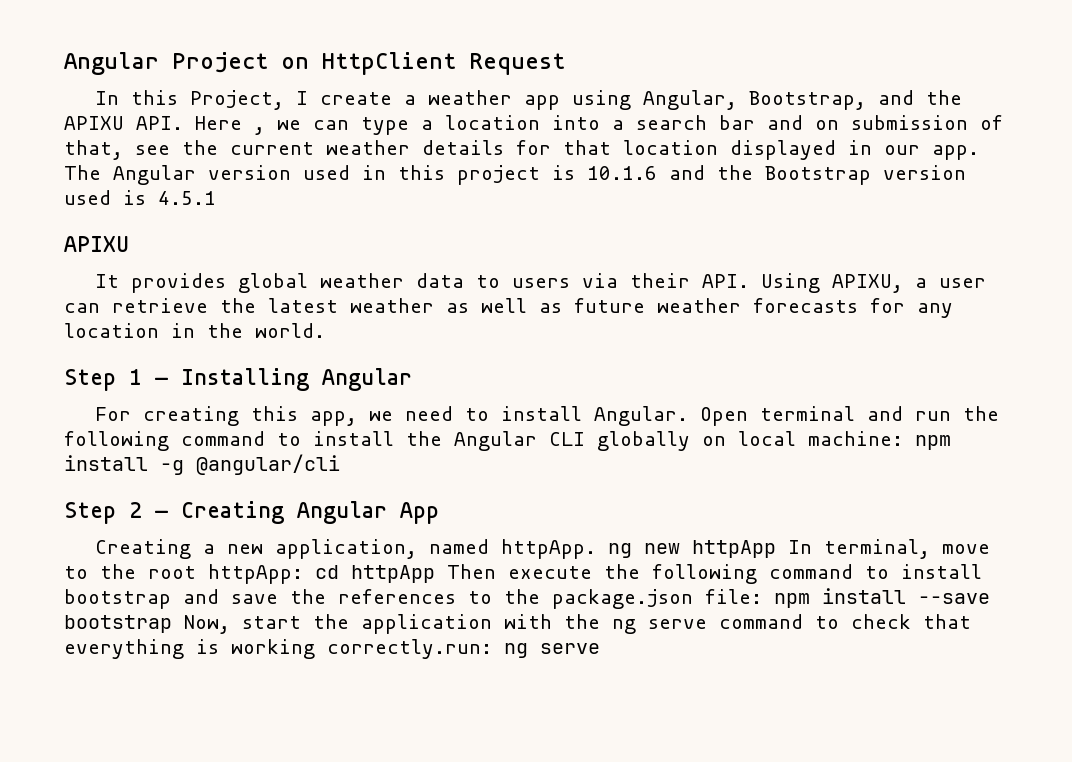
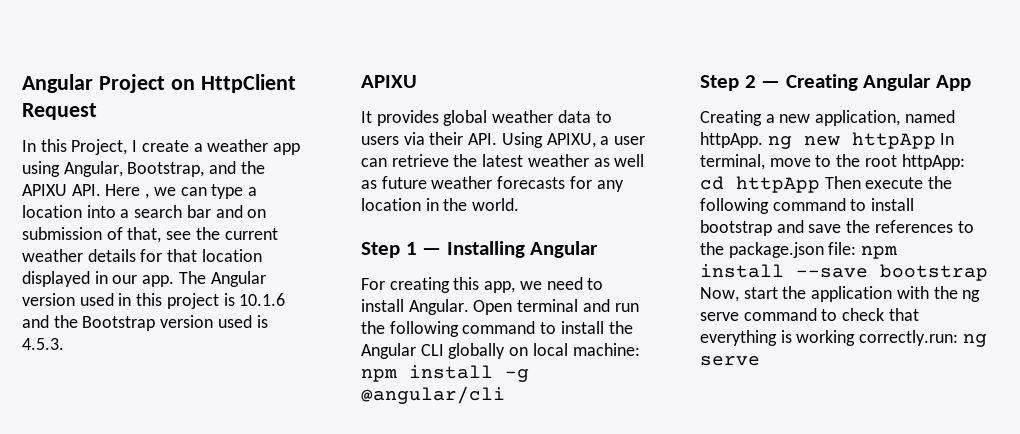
- The Angular version used in this project is 10.1.6 and the Bootstrap version used is 4.5.1
+ The Angular version used in this project is 10.1.6 and the Bootstrap version used is 4.5.3.

